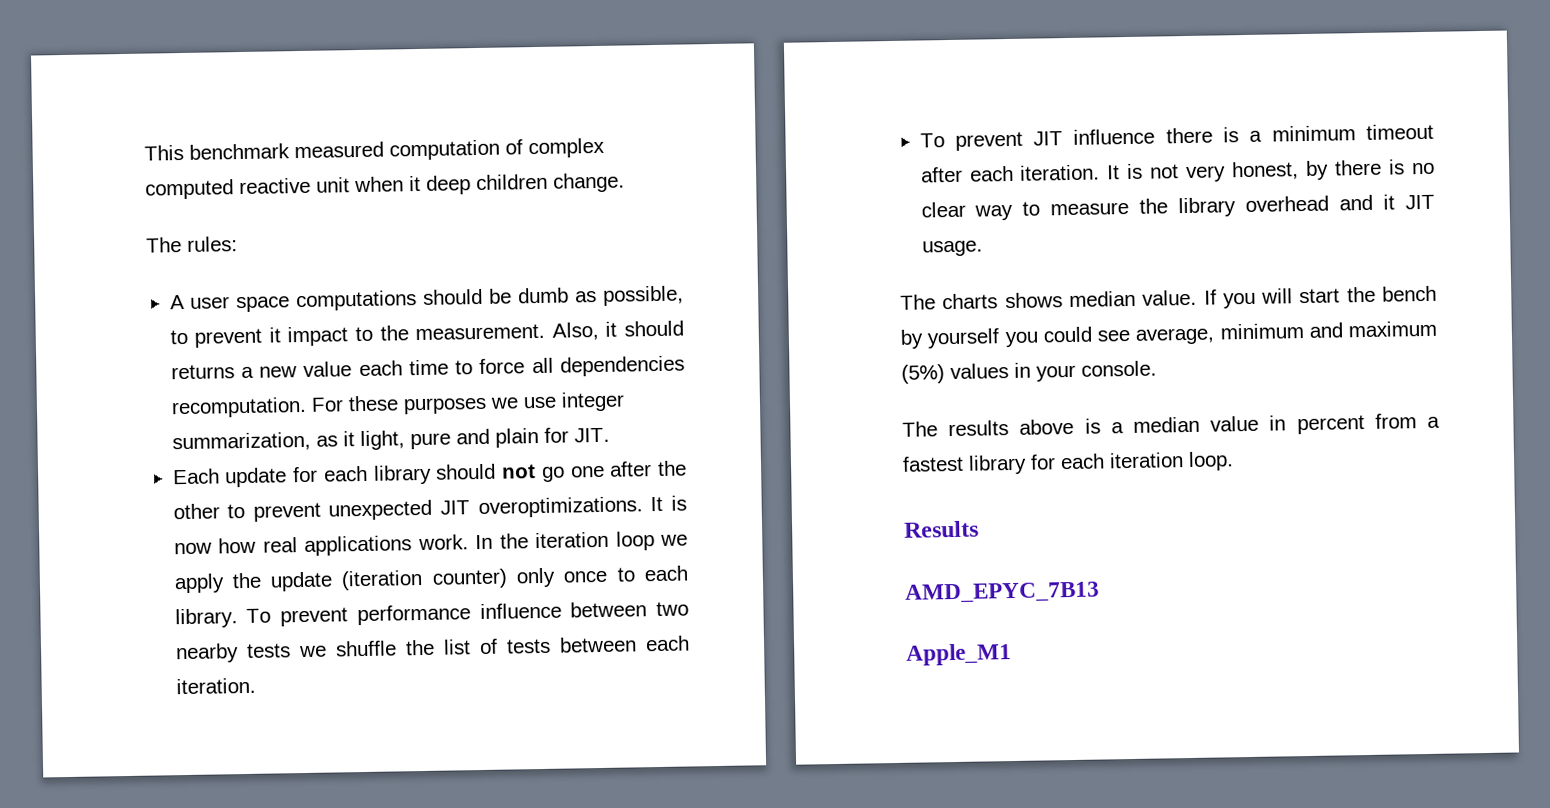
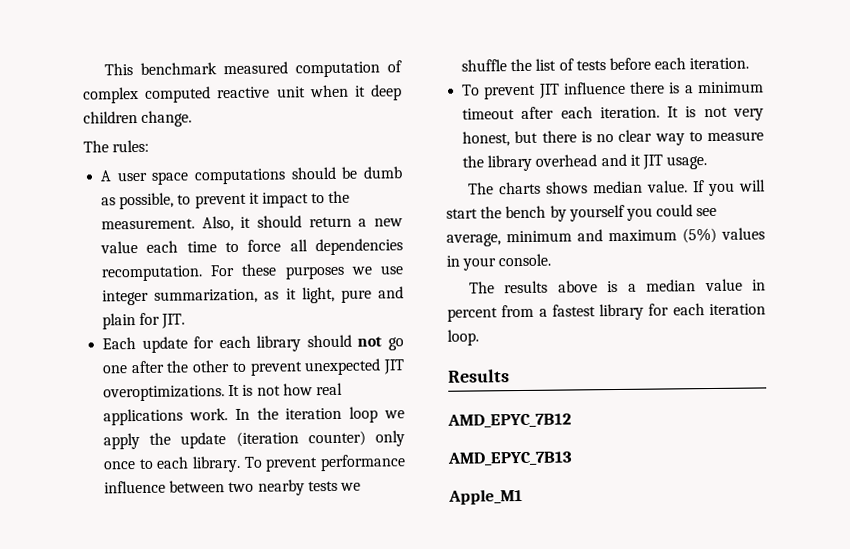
- Also, it should returns a new value each time to force all dependencies recomputation.
+ Also, it should return a new value each time to force all dependencies recomputation.
- It is now how real applications work.
+ It is not how real applications work.
- To prevent performance influence between two nearby tests we shuffle the list of tests between each iteration.
+ To prevent performance influence between two nearby tests we shuffle the list of tests before each iteration.
- It is not very honest, by there is no clear way to measure the library overhead and it JIT usage.
+ It is not very honest, but there is no clear way to measure the library overhead and it JIT usage.
+ AMD_EPYC_7B12

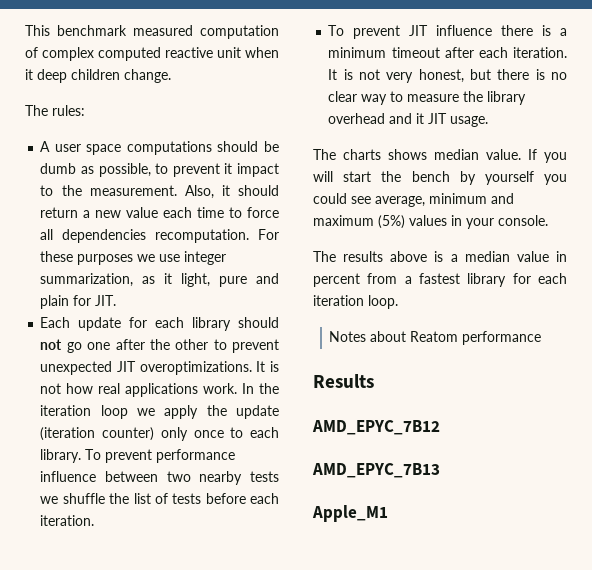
+ Notes about Reatom performance

